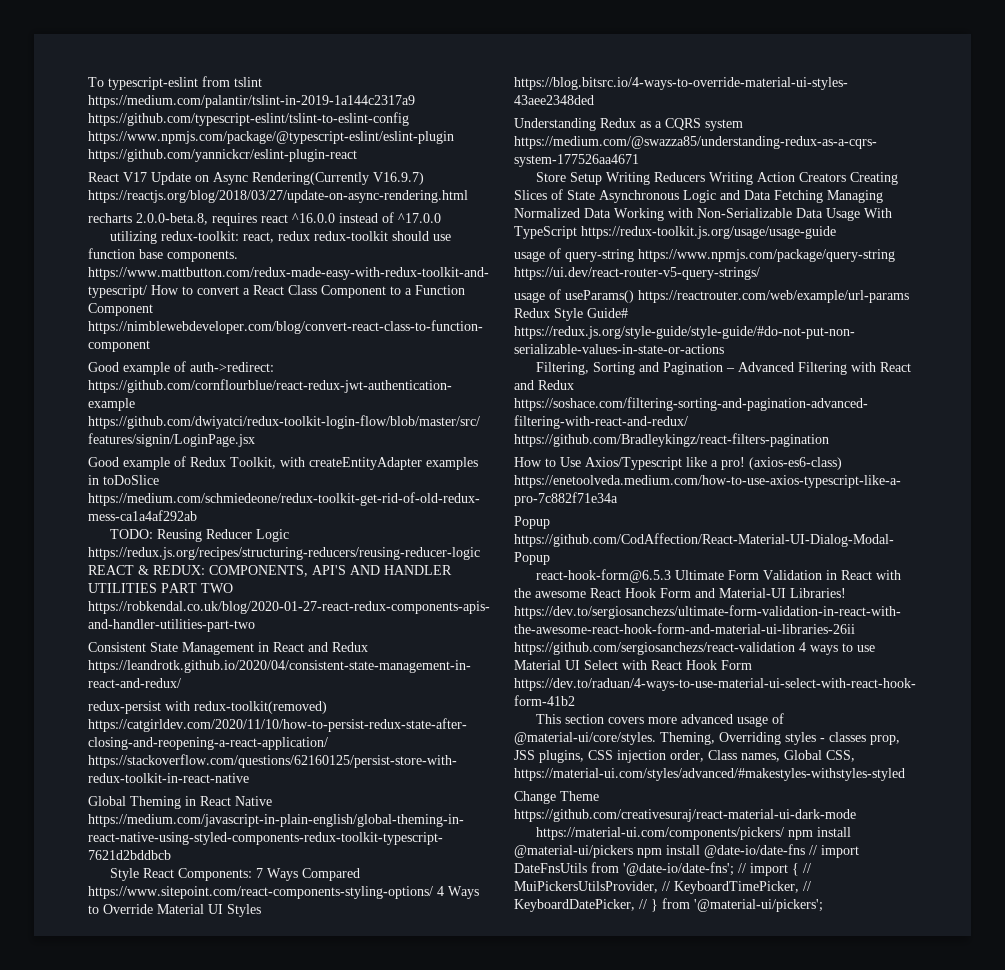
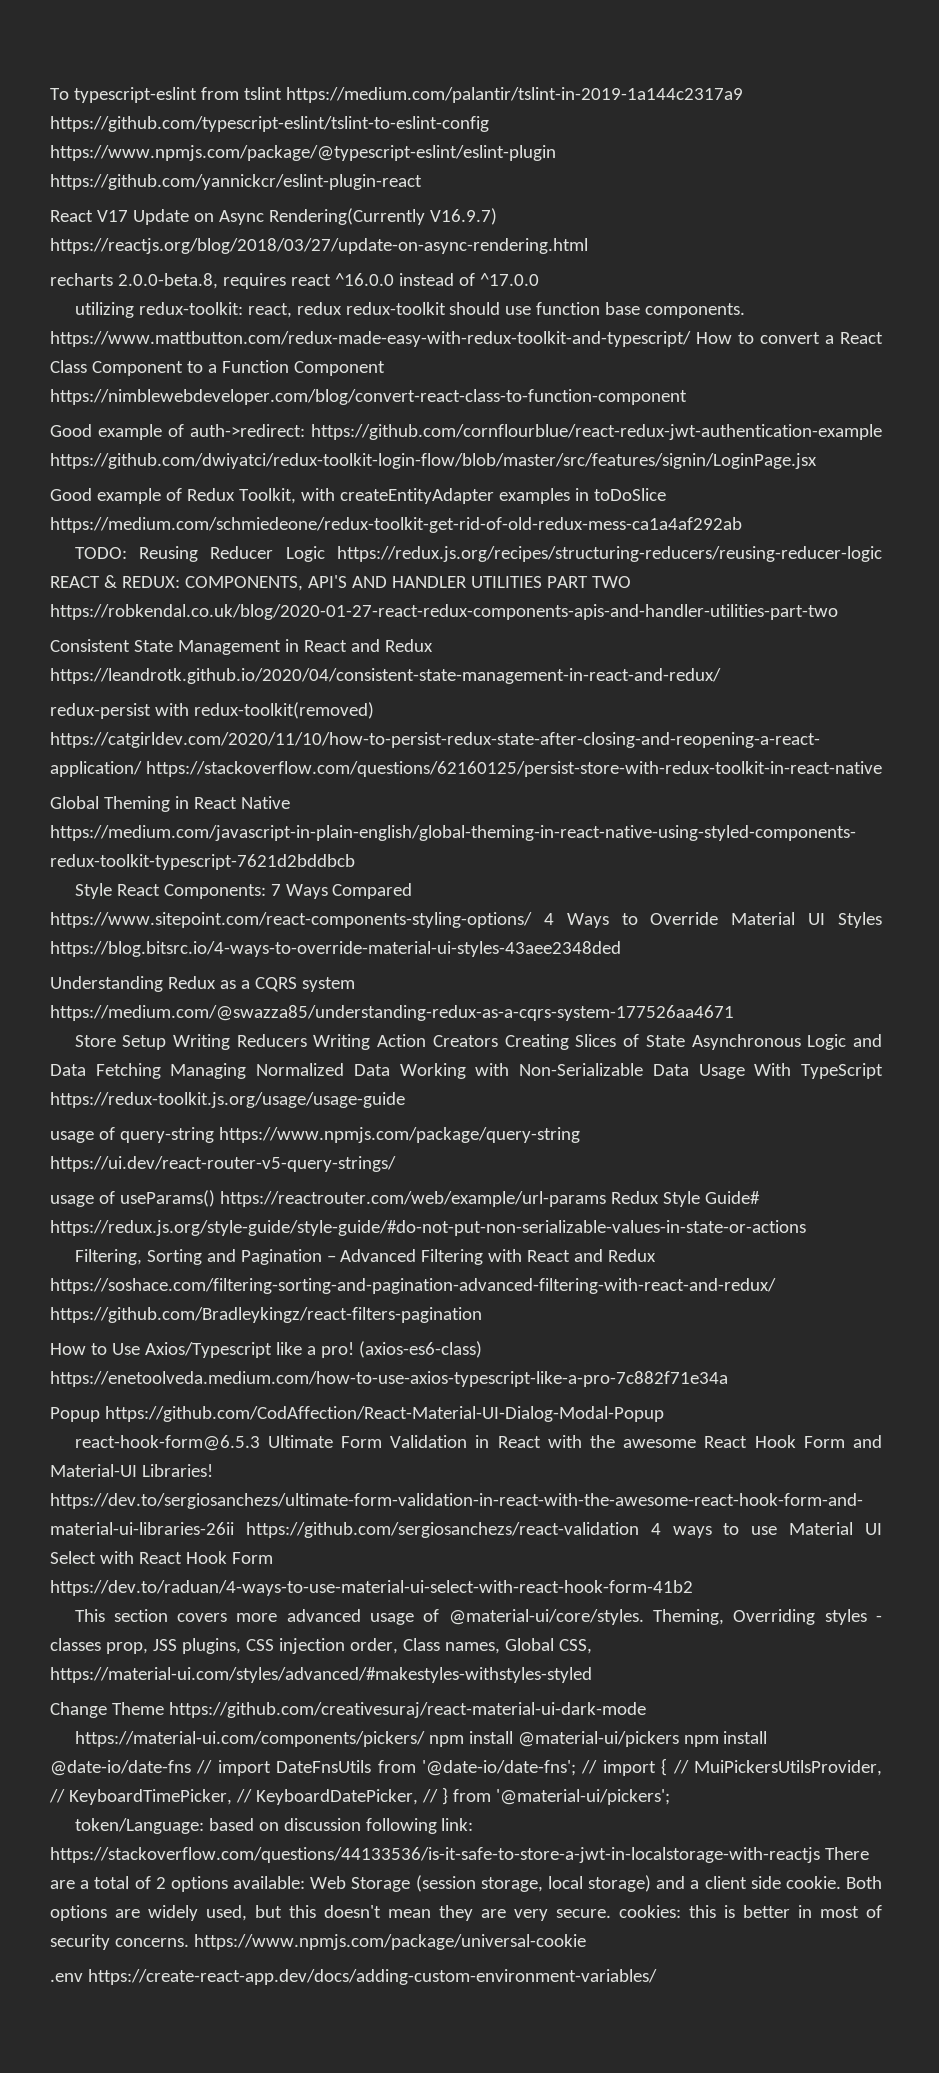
+ token/Language: based on discussion following link: https://stackoverflow.com/questions/44133536/is-it-safe-to-store-a-jwt-in-localstorage-with-reactjs There are a total of 2 options available: Web Storage (session storage, local storage) and a client side cookie. Both options are widely used, but this doesn't mean they are very secure. cookies: this is better in most of security concerns. https://www.npmjs.com/package/universal-cookie
+ .env https://create-react-app.dev/docs/adding-custom-environment-variables/

